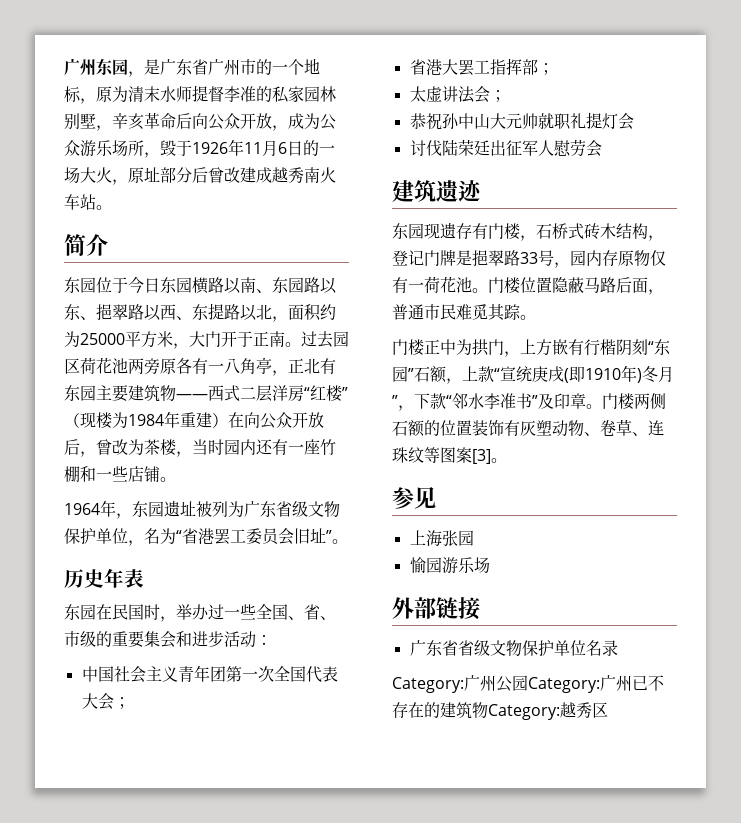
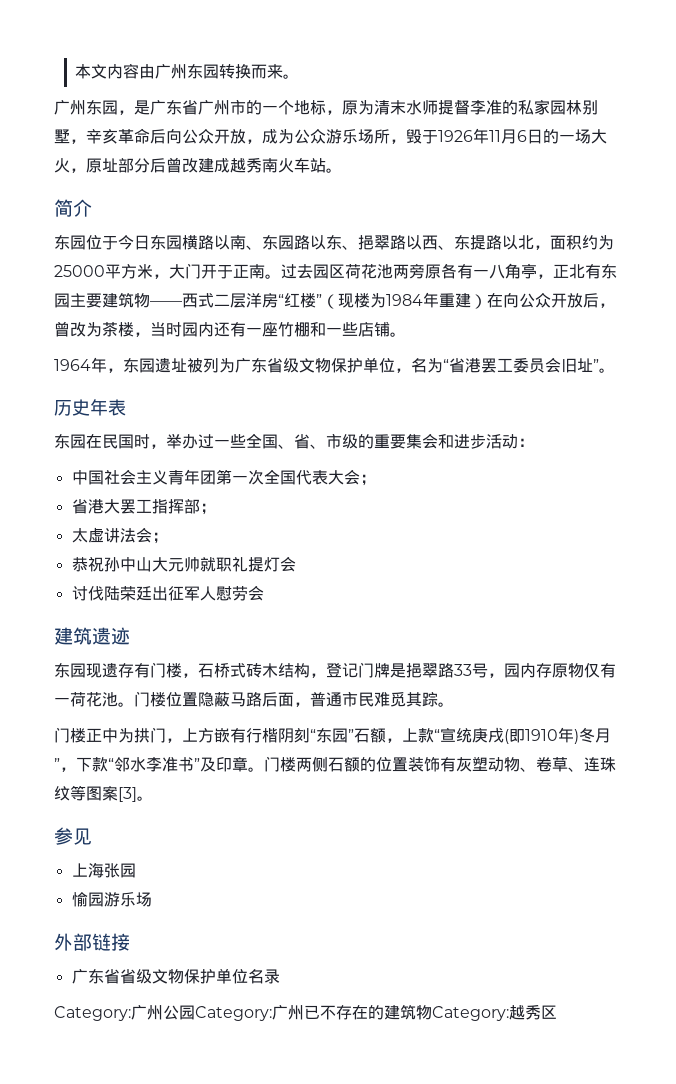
+ 本文内容由广州东园转换而来。

